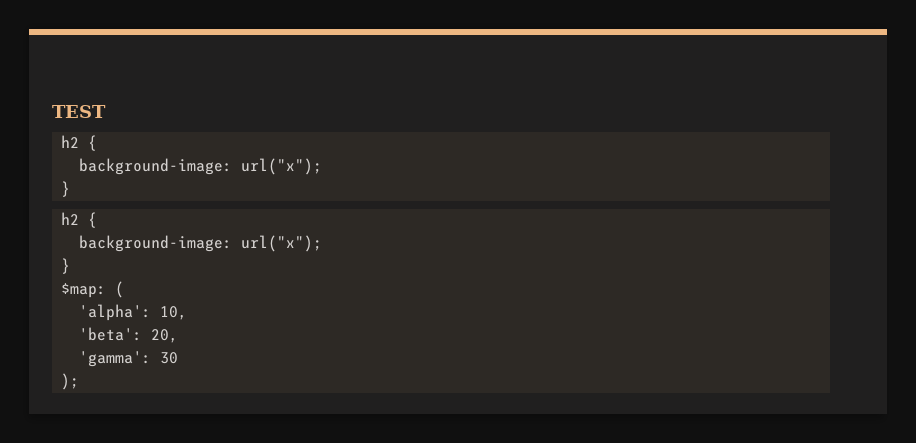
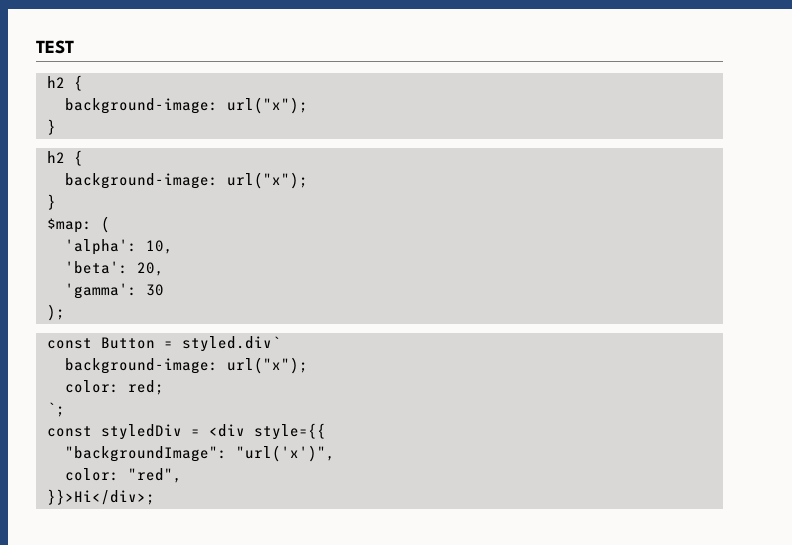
+ const Button = styled.div`
+ background-image: url("x");
+ color: red;
+ `;
+ const styledDiv = <div style={{
+ "backgroundImage": "url('x')",
+ color: "red",
+ }}>Hi</div>;

